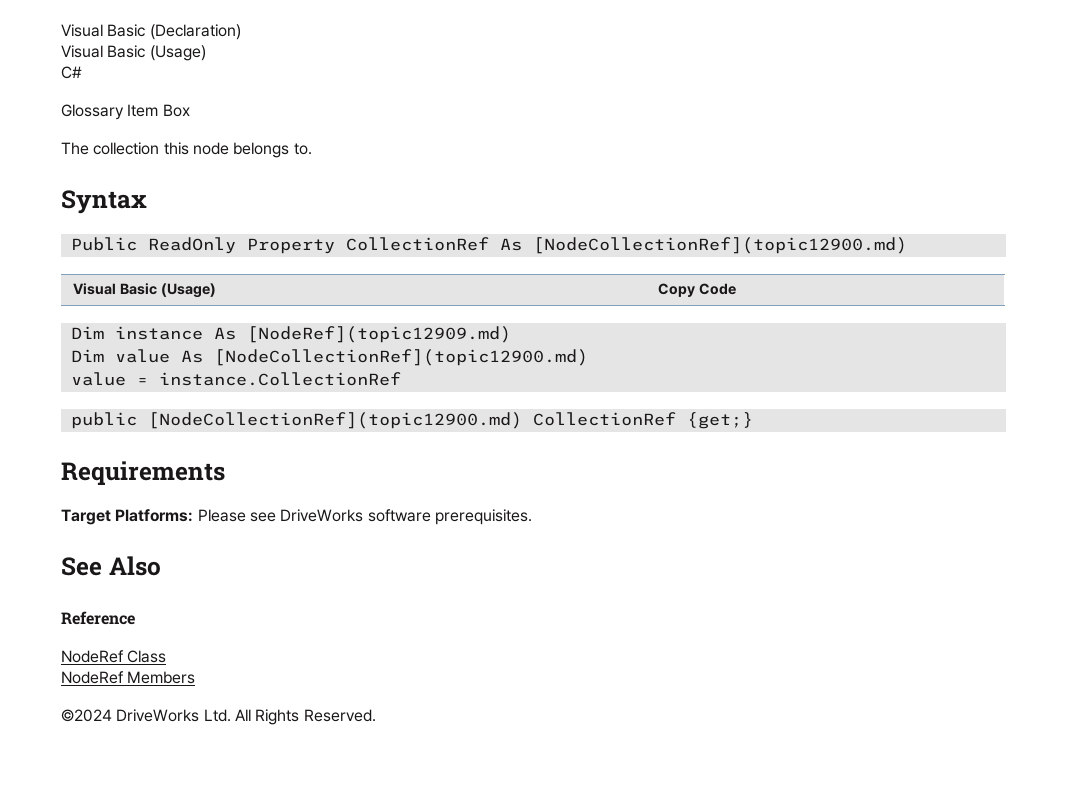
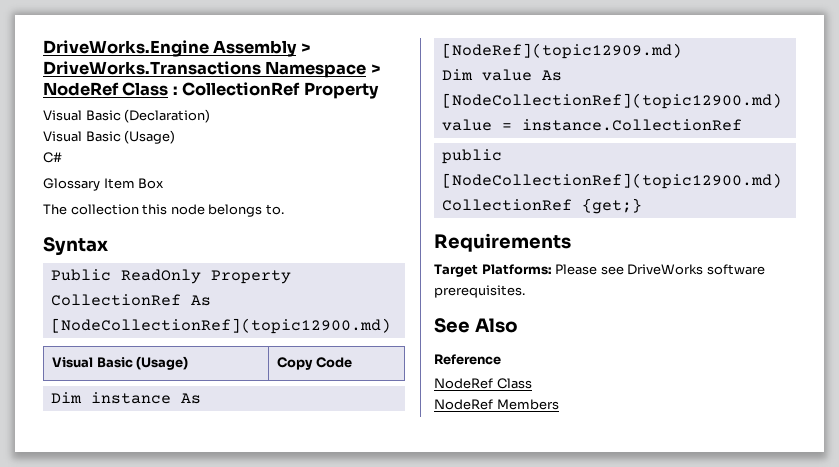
+ DriveWorks.Engine Assembly > DriveWorks.Transactions Namespace > NodeRef Class : CollectionRef Property
- ©2024 DriveWorks Ltd. All Rights Reserved.

